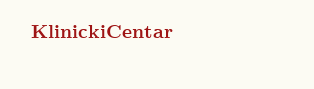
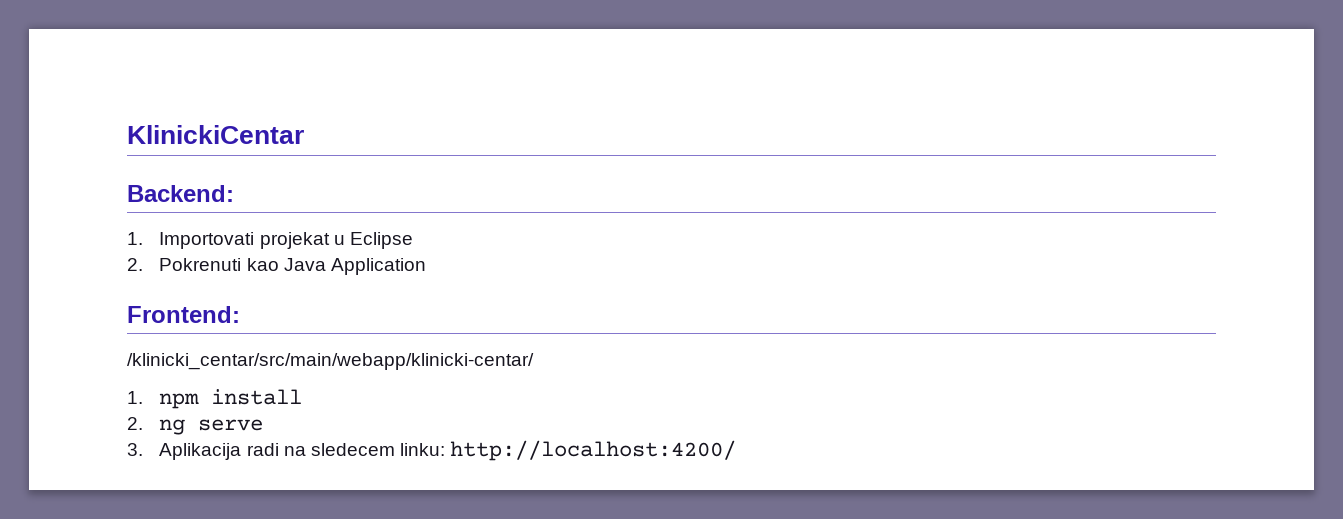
+ Backend:
+ 1. Importovati projekat u Eclipse
+ 2. Pokrenuti kao Java Application
+ Frontend:
+ /klinicki_centar/src/main/webapp/klinicki-centar/
+ 1. npm install
+ 2. ng serve
+ 3. Aplikacija radi na sledecem linku: http://localhost:4200/

